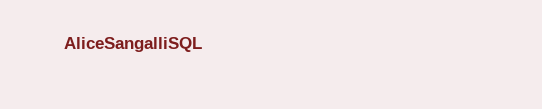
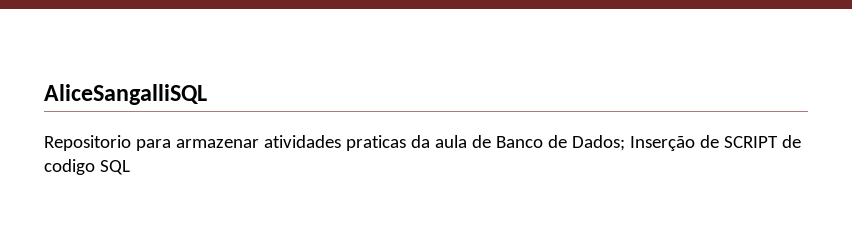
+ Repositorio para armazenar atividades praticas da aula de Banco de Dados; Inserção de SCRIPT de codigo SQL

